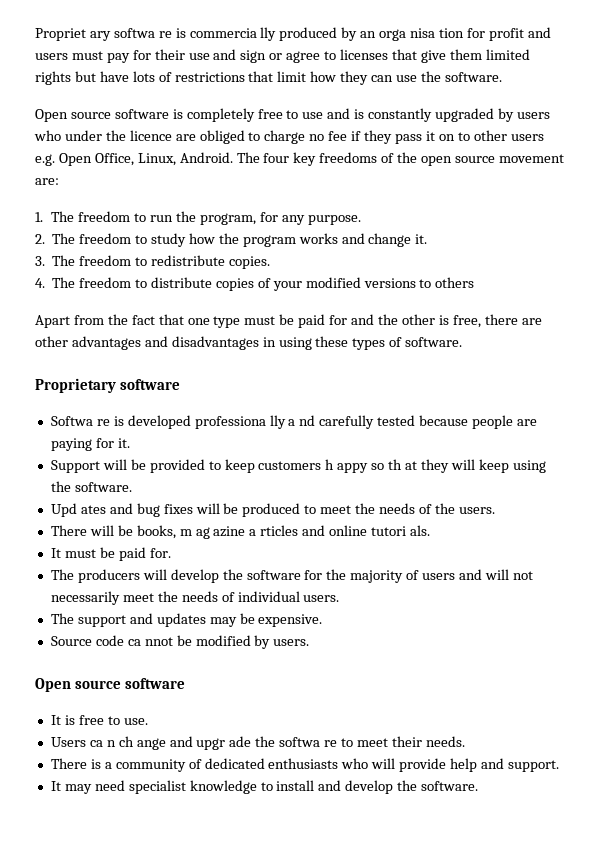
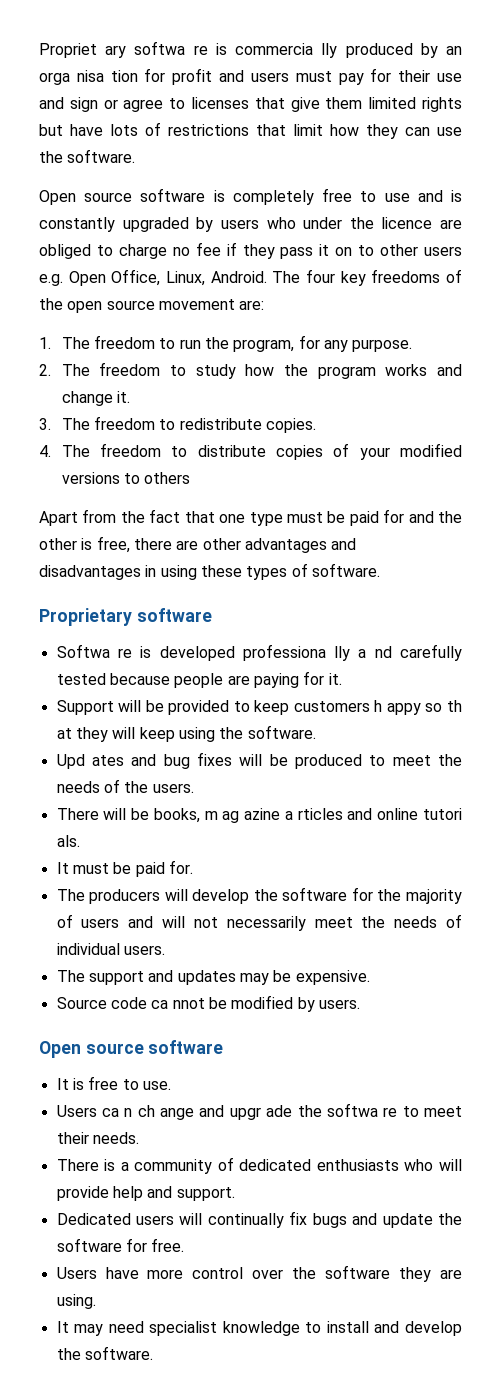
+ Dedicated users will continually fix bugs and update the software for free.
+ Users have more control over the software they are using.

